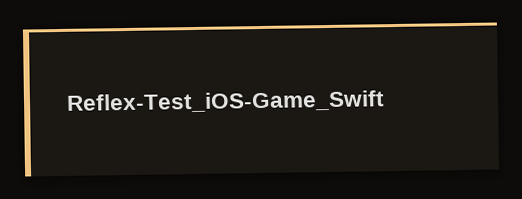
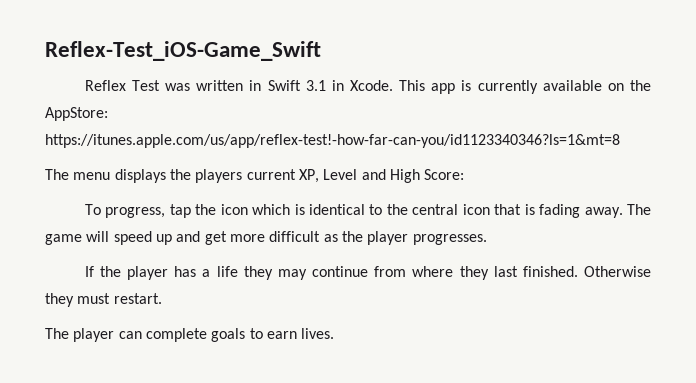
+ Reflex Test was written in Swift 3.1 in Xcode. This app is currently available on the AppStore: https://itunes.apple.com/us/app/reflex-test!-how-far-can-you/id1123340346?ls=1&mt=8
+ The menu displays the players current XP, Level and High Score:
+ To progress, tap the icon which is identical to the central icon that is fading away. The game will speed up and get more difficult as the player progresses.
+ If the player has a life they may continue from where they last finished. Otherwise they must restart.
+ The player can complete goals to earn lives.

